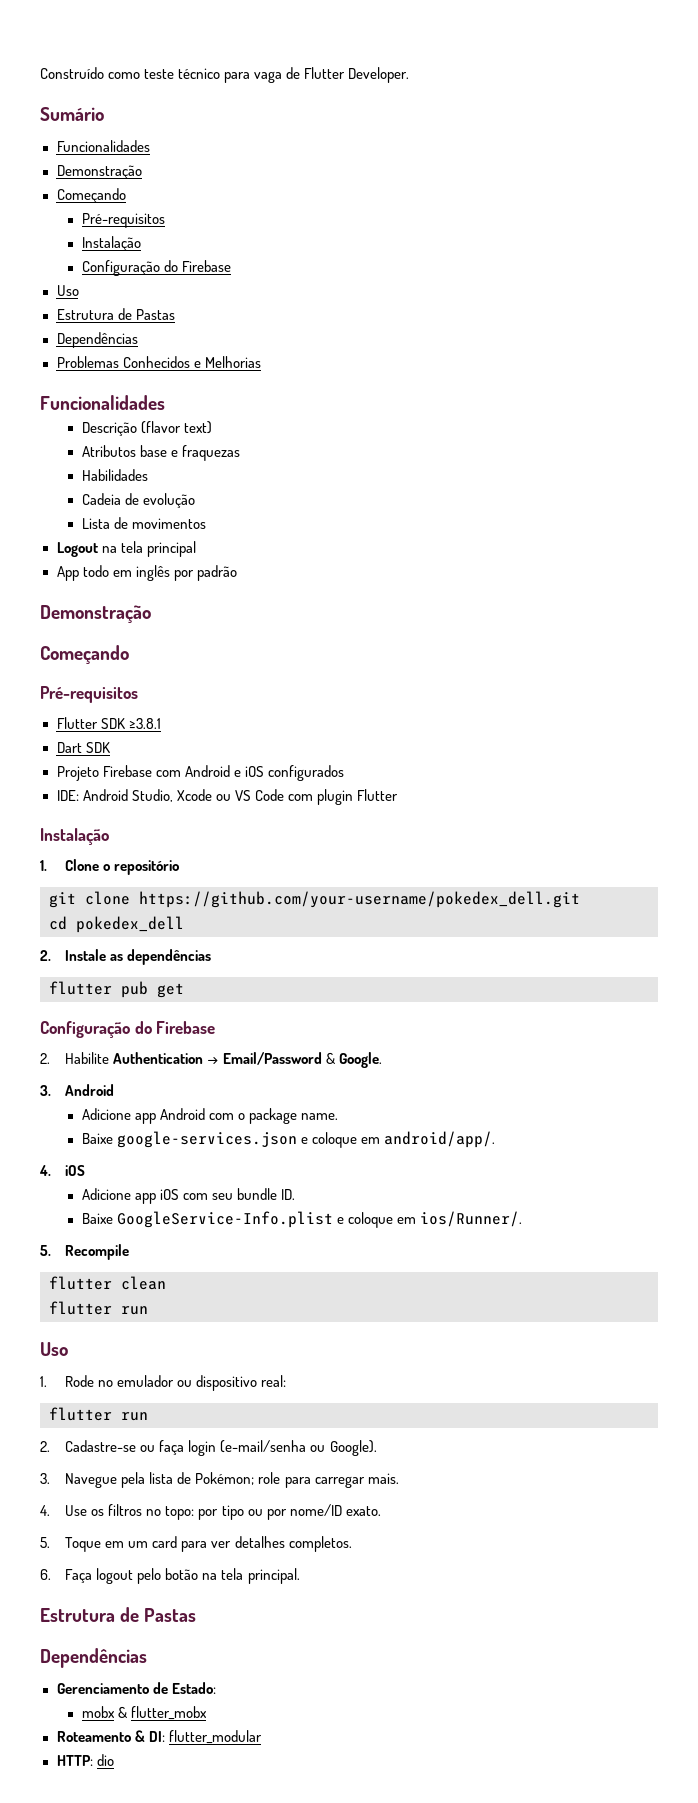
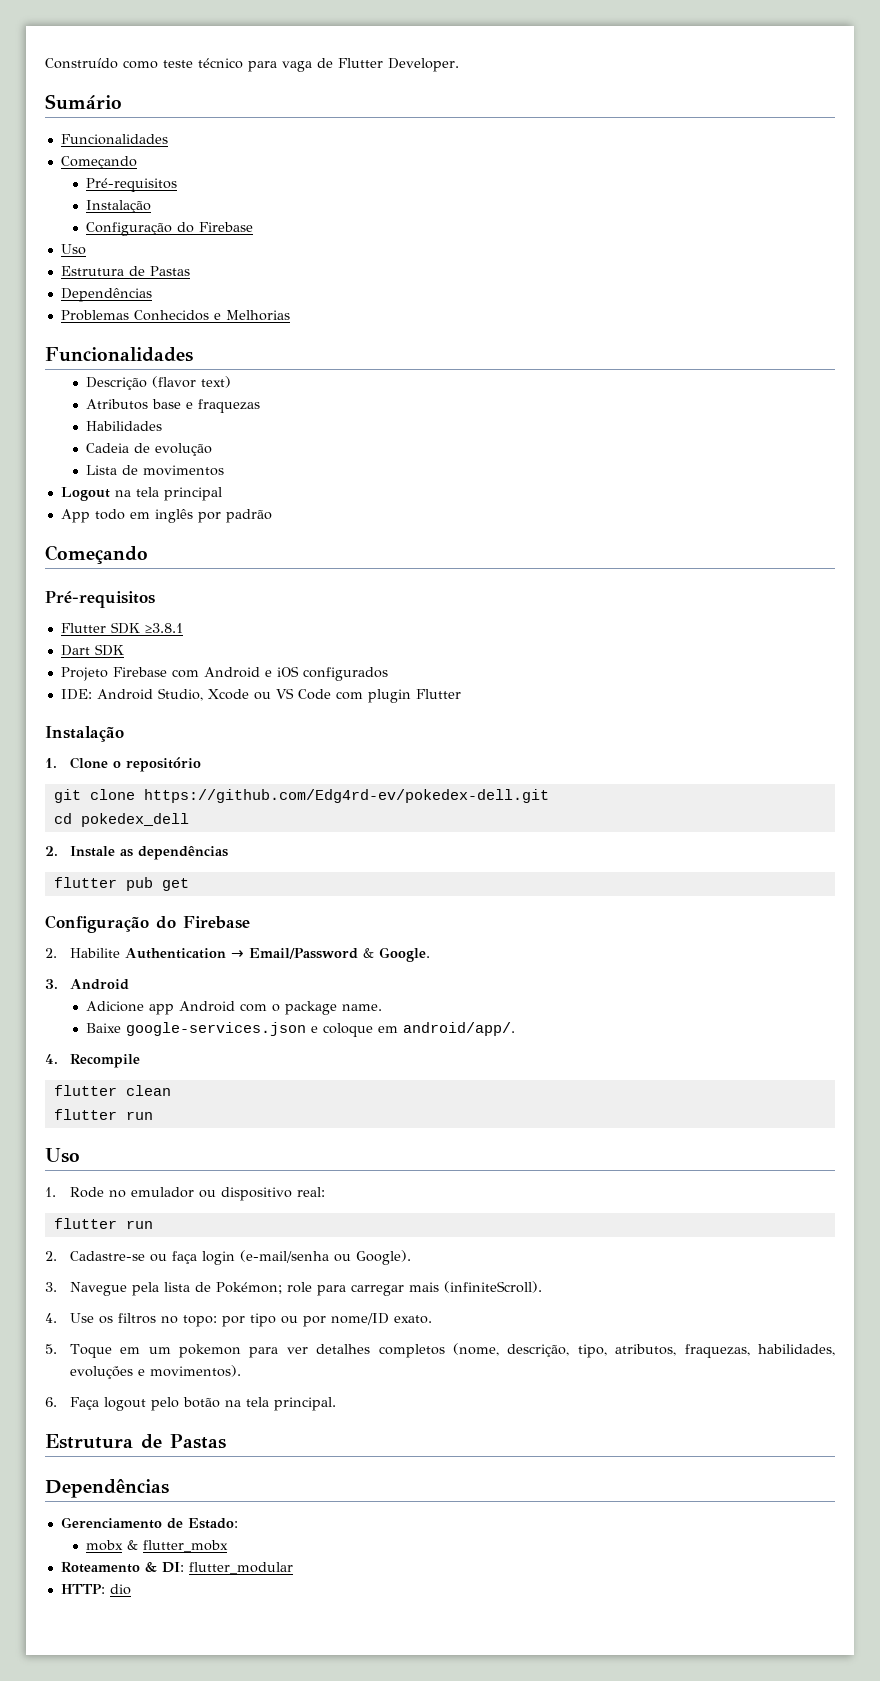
  Sumário
  Funcionalidades
- Demonstração
  App todo em inglês por padrão
- Demonstração
- git clone https://github.com/your-username/pokedex_dell.git
+ git clone https://github.com/Edg4rd-ev/pokedex-dell.git
- 4. iOS
- Adicione app iOS com seu bundle ID.
- Baixe GoogleService-Info.plist e coloque em ios/Runner/.
- 5. Recompile
+ 4. Recompile
- 3. Navegue pela lista de Pokémon; role para carregar mais.
+ 3. Navegue pela lista de Pokémon; role para carregar mais (infiniteScroll).
- 5. Toque em um card para ver detalhes completos.
+ 5. Toque em um pokemon para ver detalhes completos (nome, descrição, tipo, atributos, fraquezas, habilidades, evoluções e movimentos).

